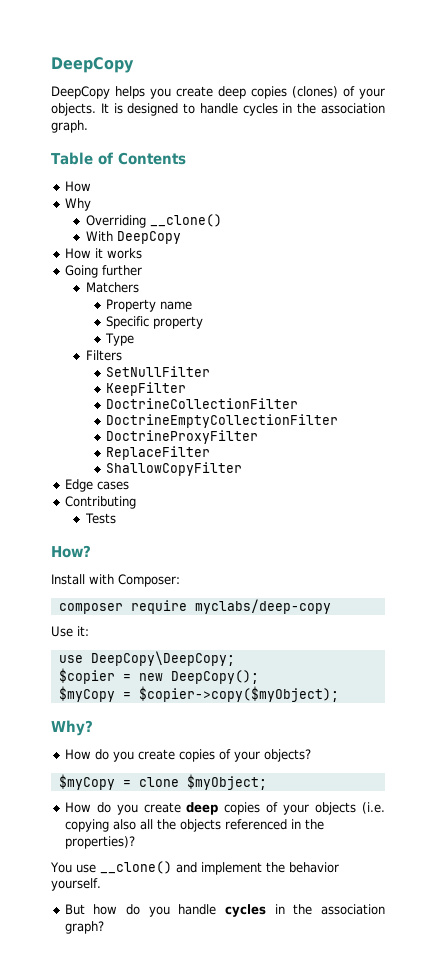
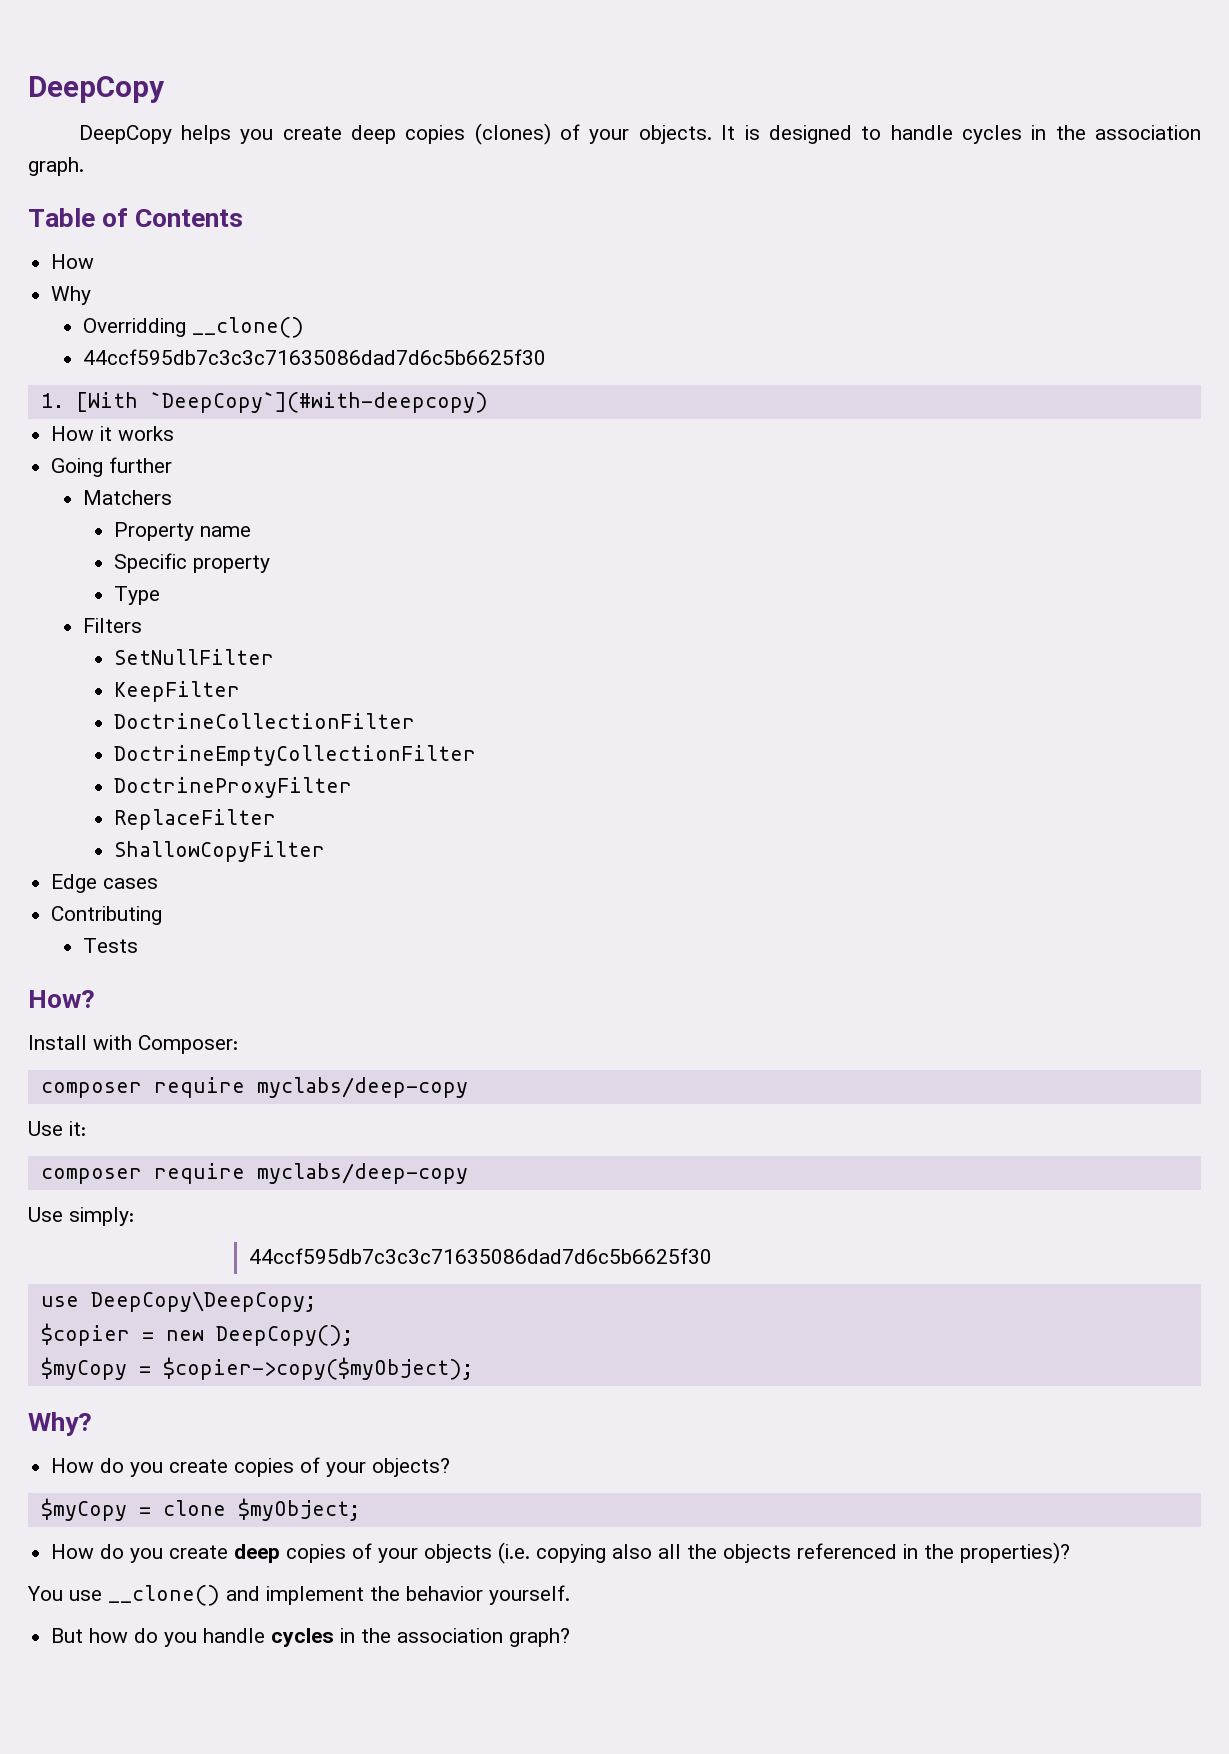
- Overriding __clone()
- With DeepCopy
+ Overridding __clone()
+ 44ccf595db7c3c3c71635086dad7d6c5b6625f30
+ 1. [With `DeepCopy`](#with-deepcopy)
  Use it:
+ composer require myclabs/deep-copy
+ Use simply:
+ 44ccf595db7c3c3c71635086dad7d6c5b6625f30

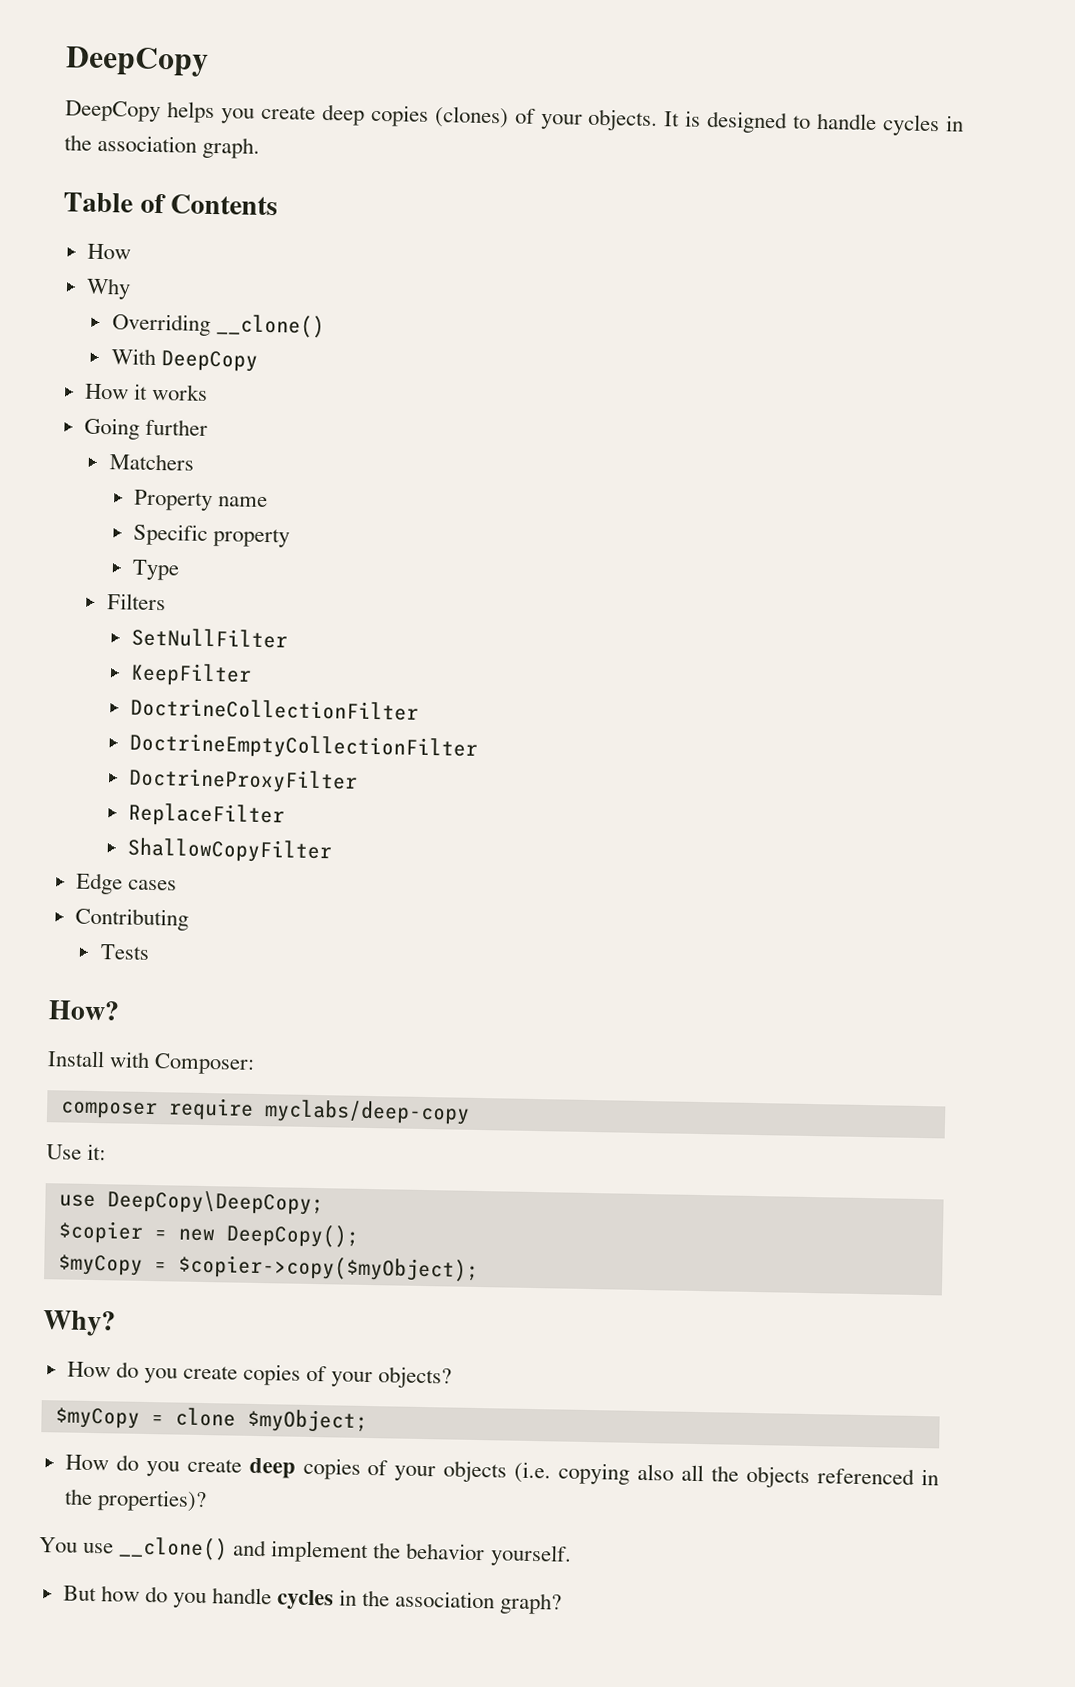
- Overridding __clone()
- 44ccf595db7c3c3c71635086dad7d6c5b6625f30
- 1. [With `DeepCopy`](#with-deepcopy)
+ Overriding __clone()
+ With DeepCopy
  Use it:
- composer require myclabs/deep-copy
- Use simply:
- 44ccf595db7c3c3c71635086dad7d6c5b6625f30

